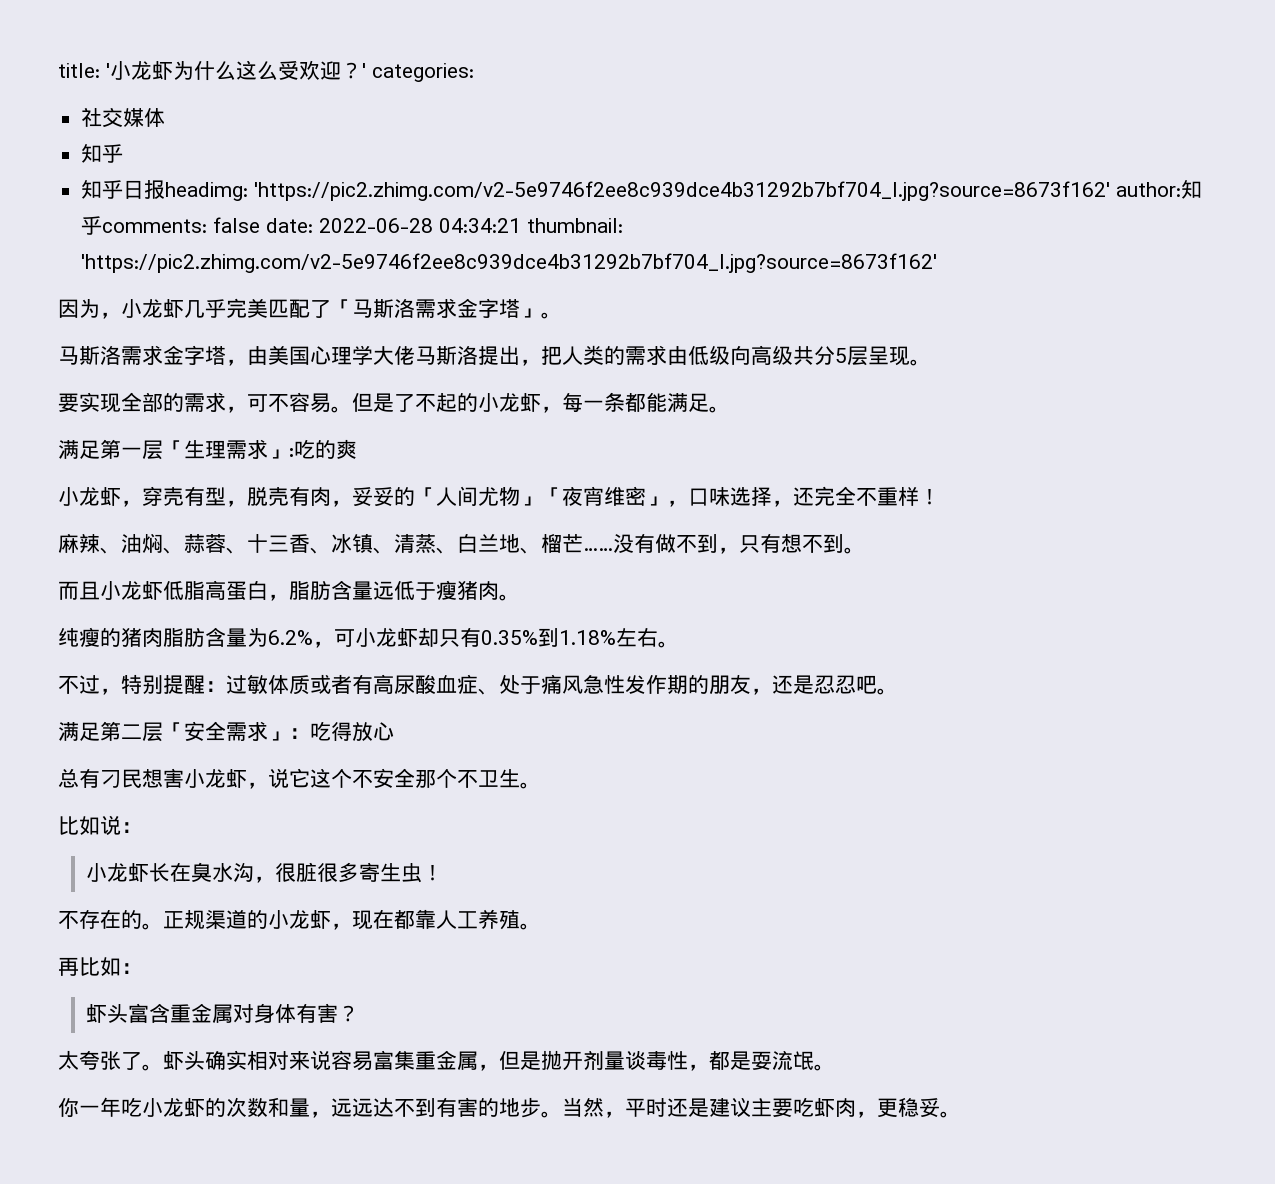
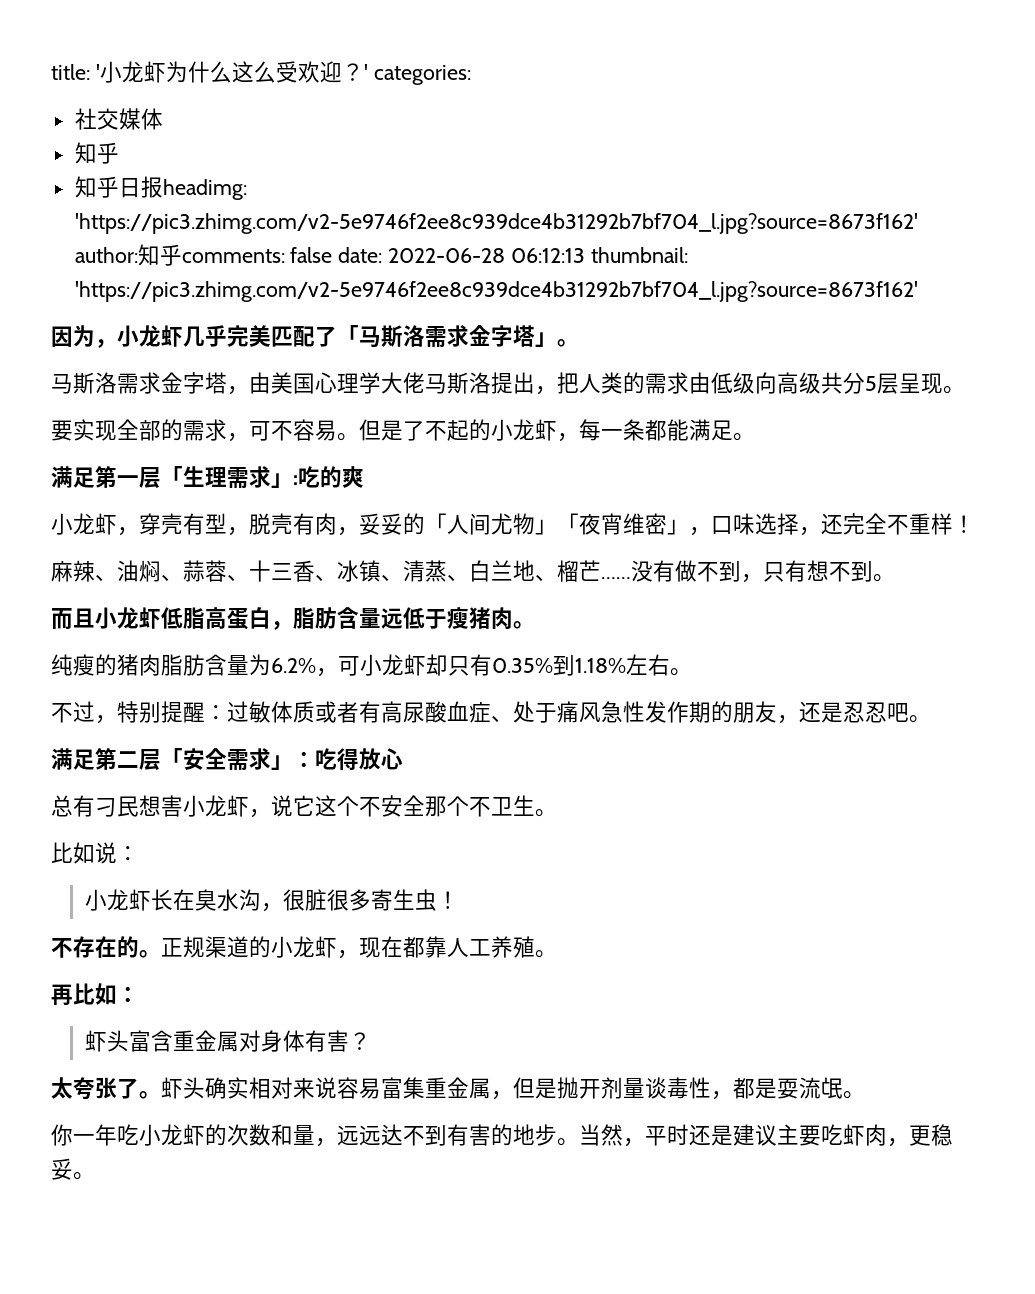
- 知乎日报headimg: 'https://pic2.zhimg.com/v2-5e9746f2ee8c939dce4b31292b7bf704_l.jpg?source=8673f162' author:知乎comments: false date: 2022-06-28 04:34:21 thumbnail: 'https://pic2.zhimg.com/v2-5e9746f2ee8c939dce4b31292b7bf704_l.jpg?source=8673f162'
+ 知乎日报headimg: 'https://pic3.zhimg.com/v2-5e9746f2ee8c939dce4b31292b7bf704_l.jpg?source=8673f162' author:知乎comments: false date: 2022-06-28 06:12:13 thumbnail: 'https://pic3.zhimg.com/v2-5e9746f2ee8c939dce4b31292b7bf704_l.jpg?source=8673f162'

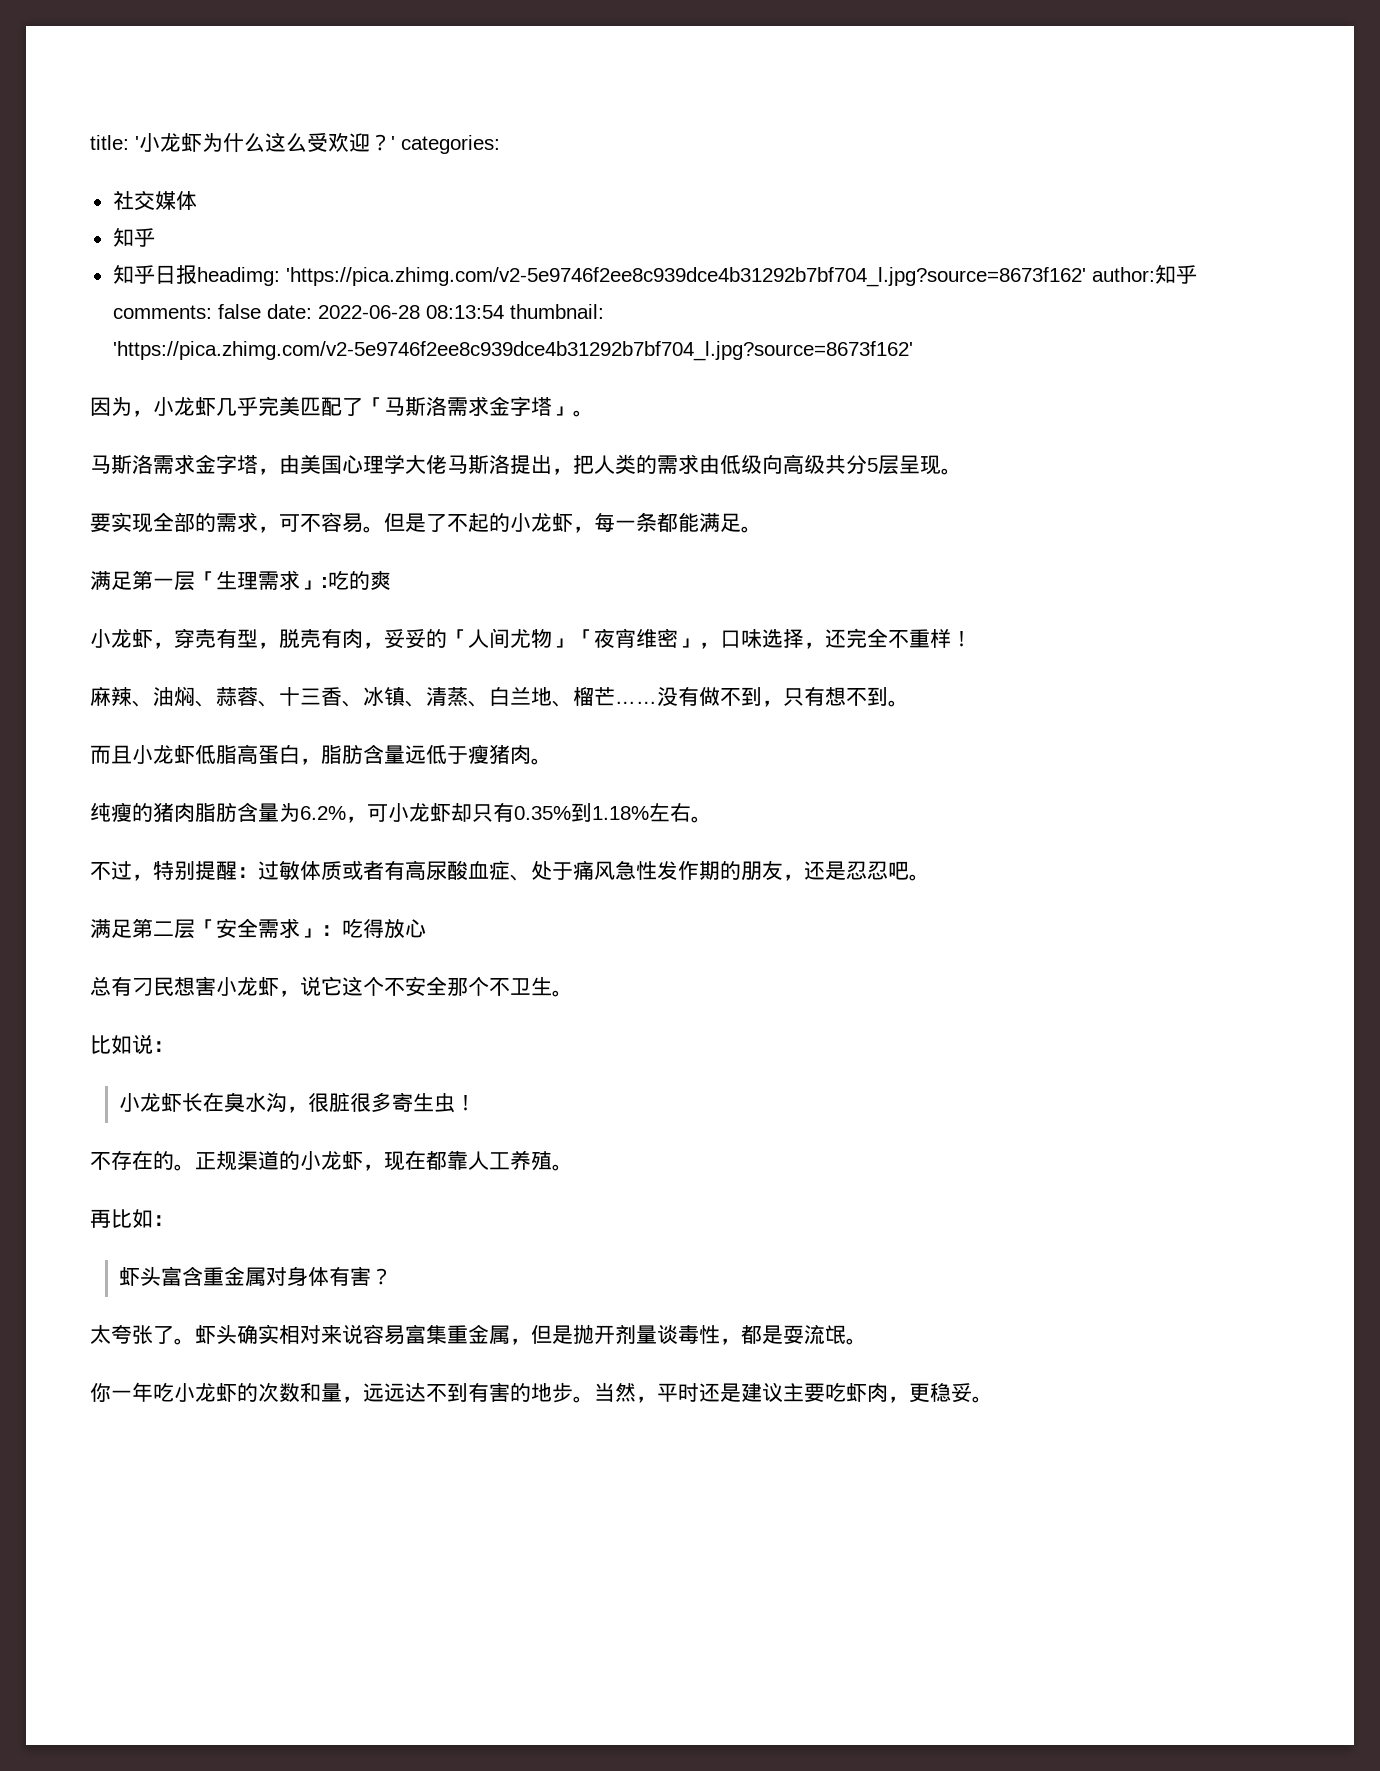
- 知乎日报headimg: 'https://pic3.zhimg.com/v2-5e9746f2ee8c939dce4b31292b7bf704_l.jpg?source=8673f162' author:知乎comments: false date: 2022-06-28 06:12:13 thumbnail: 'https://pic3.zhimg.com/v2-5e9746f2ee8c939dce4b31292b7bf704_l.jpg?source=8673f162'
+ 知乎日报headimg: 'https://pica.zhimg.com/v2-5e9746f2ee8c939dce4b31292b7bf704_l.jpg?source=8673f162' author:知乎comments: false date: 2022-06-28 08:13:54 thumbnail: 'https://pica.zhimg.com/v2-5e9746f2ee8c939dce4b31292b7bf704_l.jpg?source=8673f162'

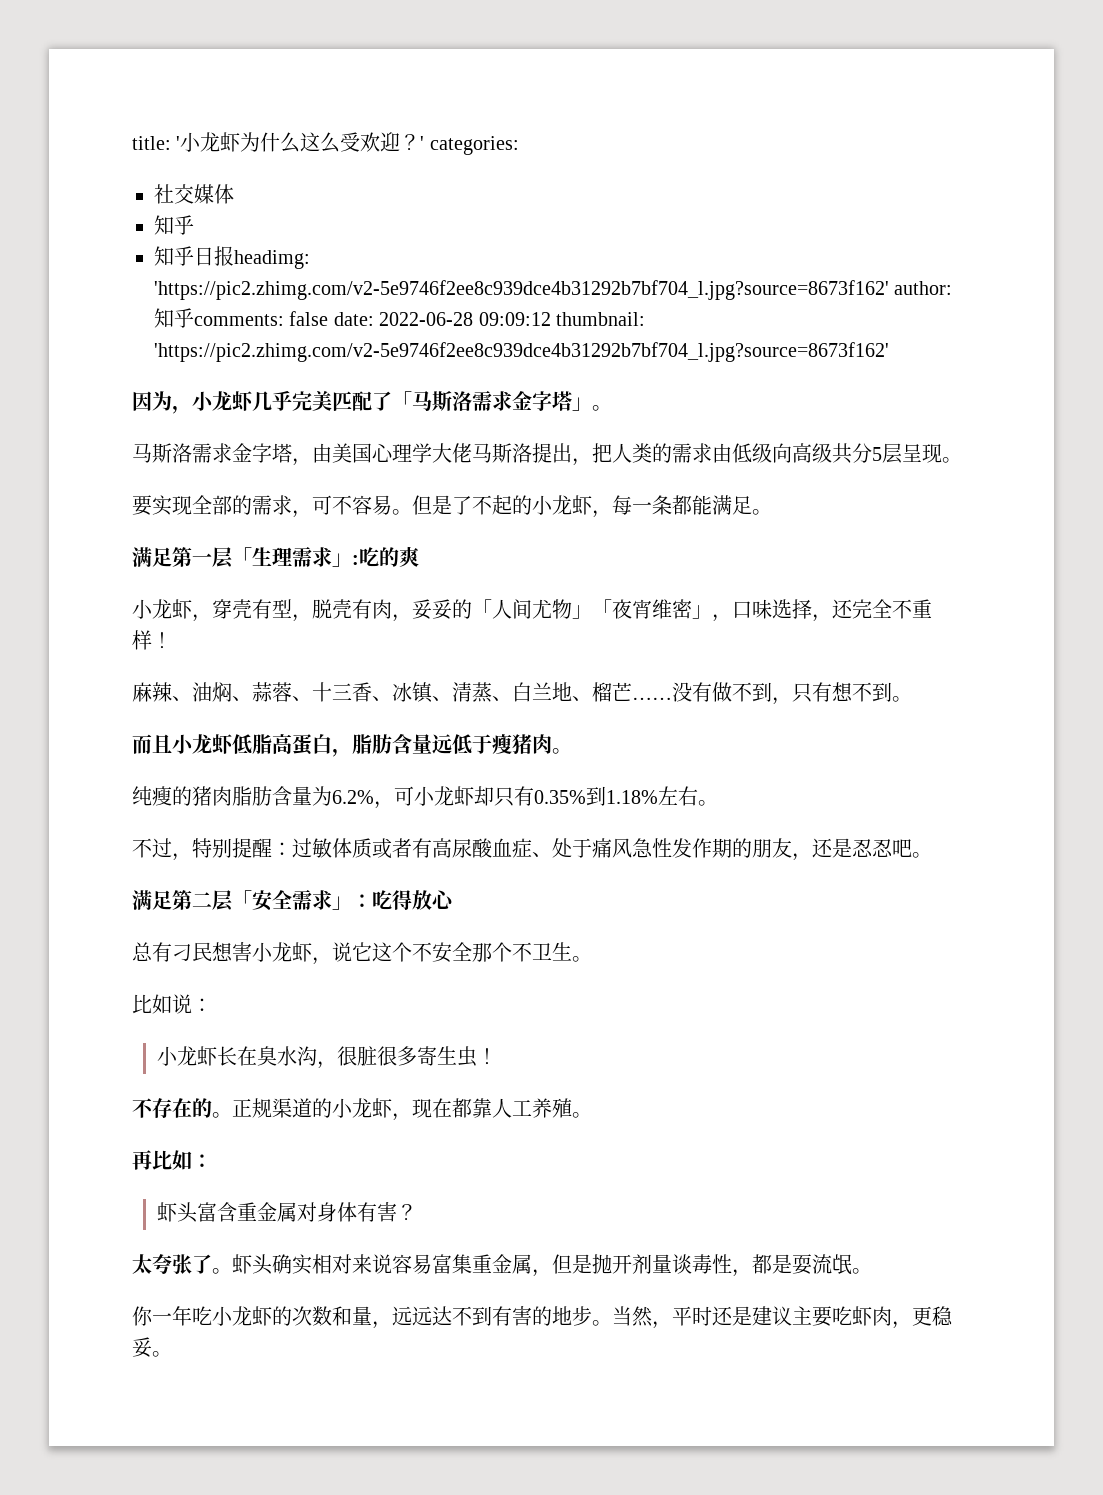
- 知乎日报headimg: 'https://pica.zhimg.com/v2-5e9746f2ee8c939dce4b31292b7bf704_l.jpg?source=8673f162' author:知乎comments: false date: 2022-06-28 08:13:54 thumbnail: 'https://pica.zhimg.com/v2-5e9746f2ee8c939dce4b31292b7bf704_l.jpg?source=8673f162'
+ 知乎日报headimg: 'https://pic2.zhimg.com/v2-5e9746f2ee8c939dce4b31292b7bf704_l.jpg?source=8673f162' author:知乎comments: false date: 2022-06-28 09:09:12 thumbnail: 'https://pic2.zhimg.com/v2-5e9746f2ee8c939dce4b31292b7bf704_l.jpg?source=8673f162'

